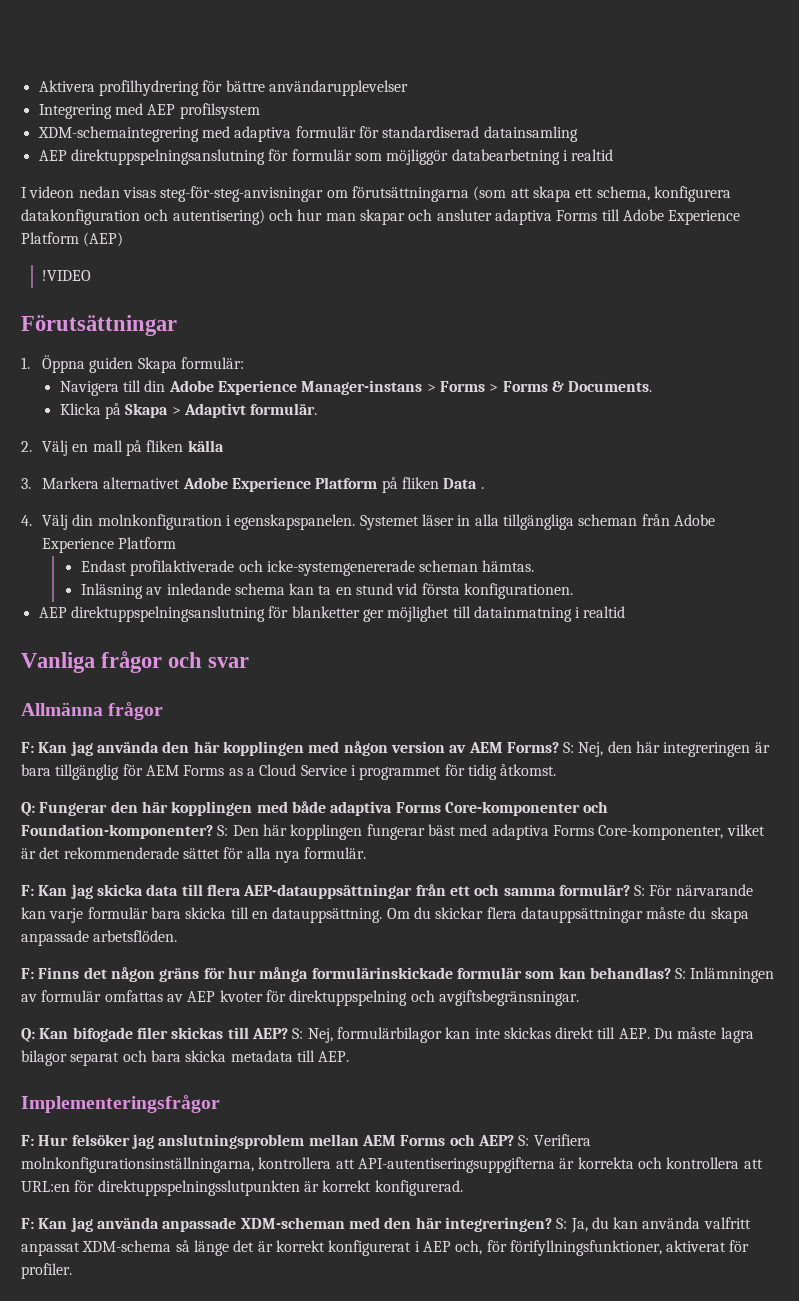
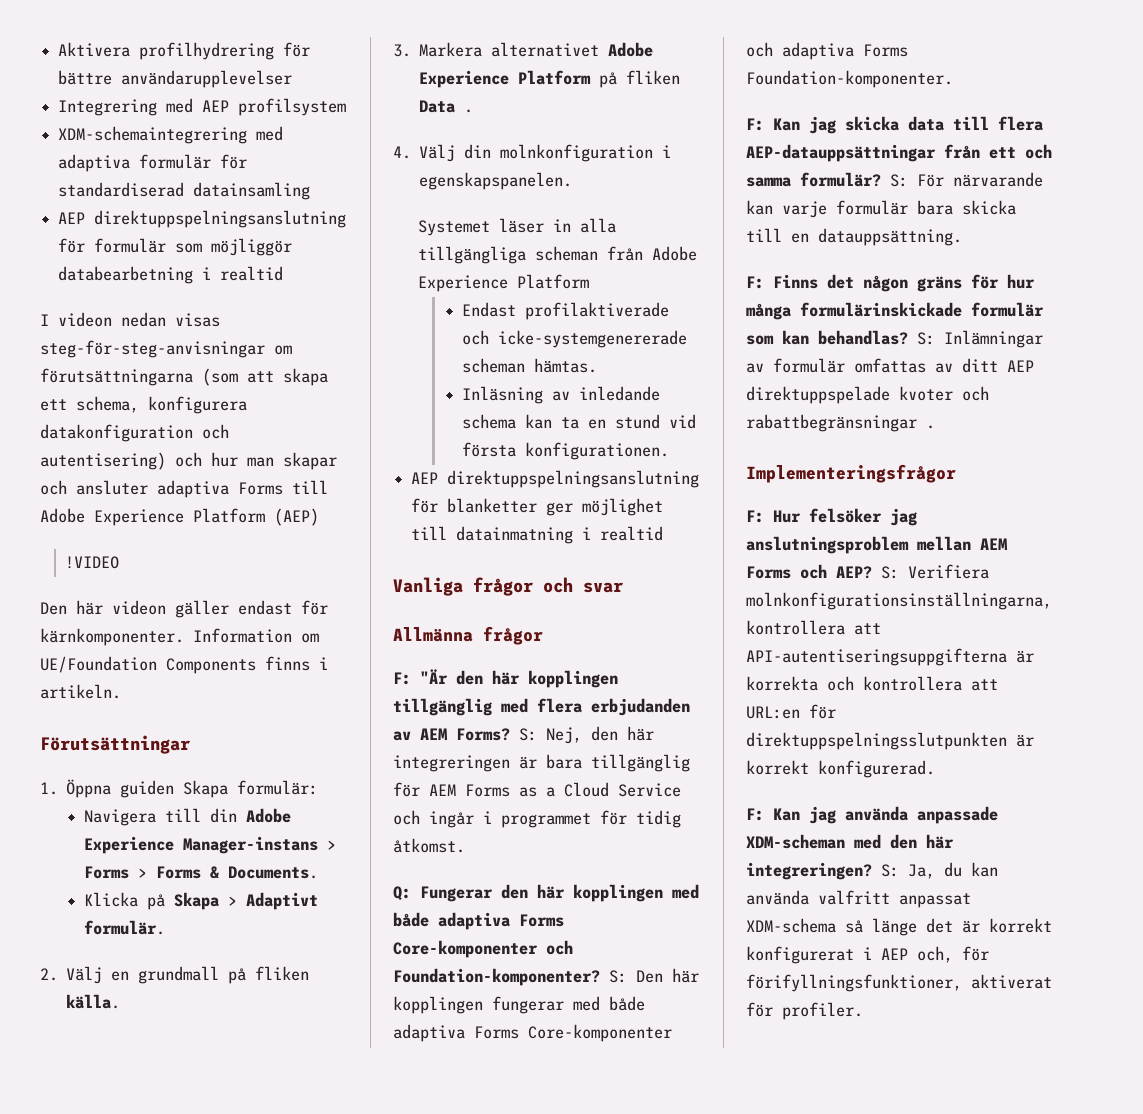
+ Den här videon gäller endast för kärnkomponenter. Information om UE/Foundation Components finns i artikeln.
- 2. Välj en mall på fliken källa
+ 2. Välj en grundmall på fliken källa.
- 4. Välj din molnkonfiguration i egenskapspanelen. Systemet läser in alla tillgängliga scheman från Adobe Experience Platform
+ 4. Välj din molnkonfiguration i egenskapspanelen.
+ Systemet läser in alla tillgängliga scheman från Adobe Experience Platform
- F: Kan jag använda den här kopplingen med någon version av AEM Forms?
+ F: "Är den här kopplingen tillgänglig med flera erbjudanden av AEM Forms?
- S: Nej, den här integreringen är bara tillgänglig för AEM Forms as a Cloud Service i programmet för tidig åtkomst.
+ S: Nej, den här integreringen är bara tillgänglig för AEM Forms as a Cloud Service och ingår i programmet för tidig åtkomst.
- S: Den här kopplingen fungerar bäst med adaptiva Forms Core-komponenter, vilket är det rekommenderade sättet för alla nya formulär.
+ S: Den här kopplingen fungerar med både adaptiva Forms Core-komponenter och adaptiva Forms Foundation-komponenter.
- Om du skickar flera datauppsättningar måste du skapa anpassade arbetsflöden.
- S: Inlämningen av formulär omfattas av AEP kvoter för direktuppspelning och avgiftsbegränsningar.
- Q: Kan bifogade filer skickas till AEP? S: Nej, formulärbilagor kan inte skickas direkt till AEP. Du måste lagra bilagor separat och bara skicka metadata till AEP.
+ S: Inlämningar av formulär omfattas av ditt AEP direktuppspelade kvoter och rabattbegränsningar .

